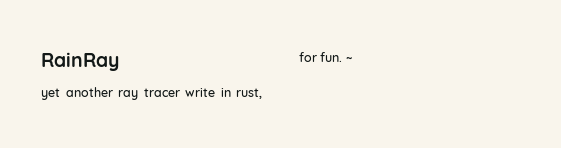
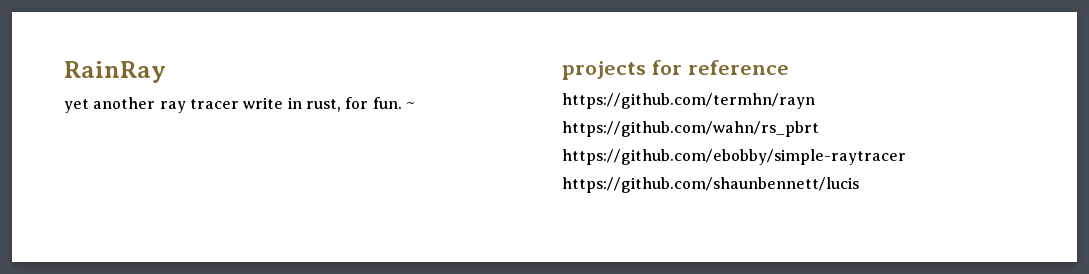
+ projects for reference
+ https://github.com/termhn/rayn
+ https://github.com/wahn/rs_pbrt
+ https://github.com/ebobby/simple-raytracer
+ https://github.com/shaunbennett/lucis

